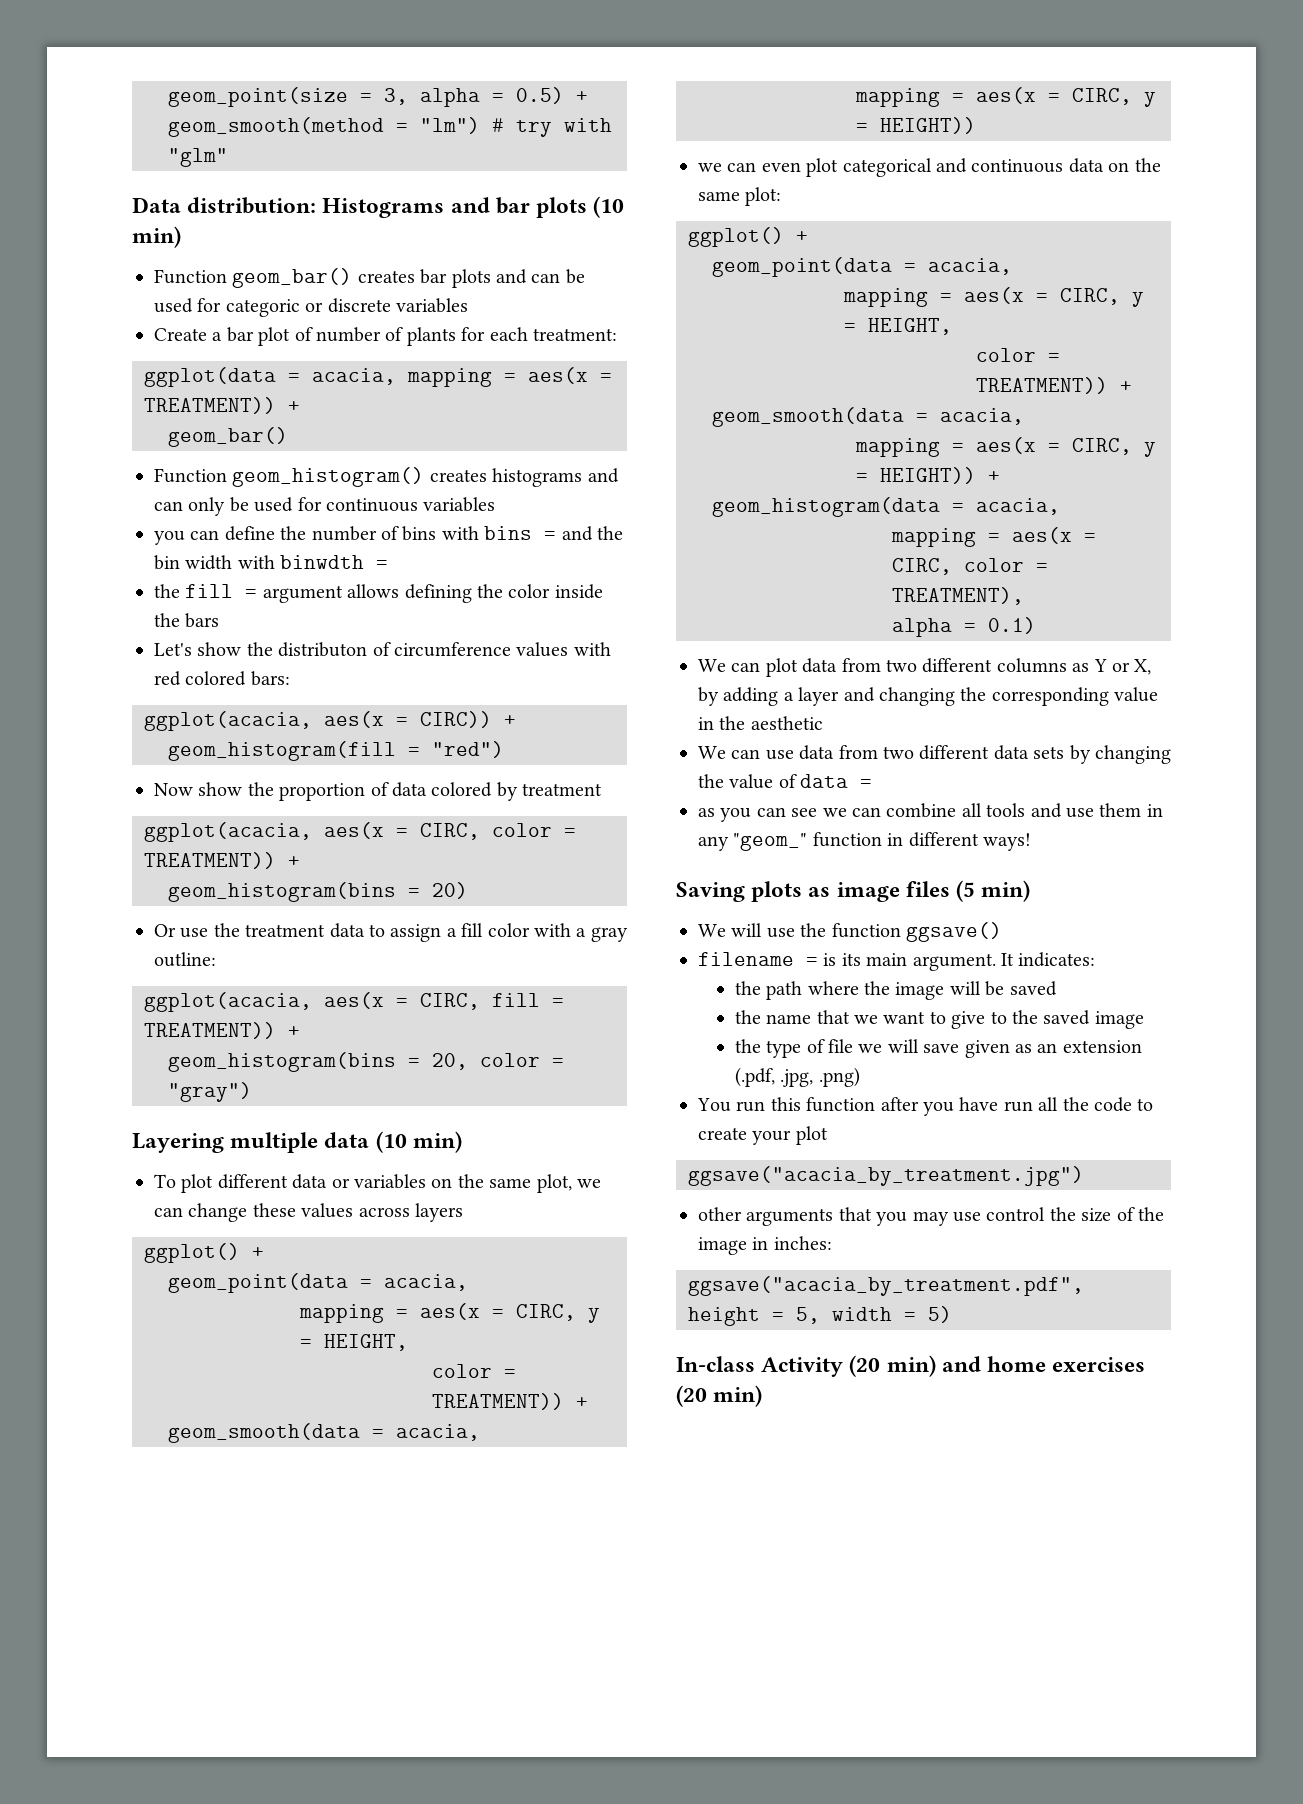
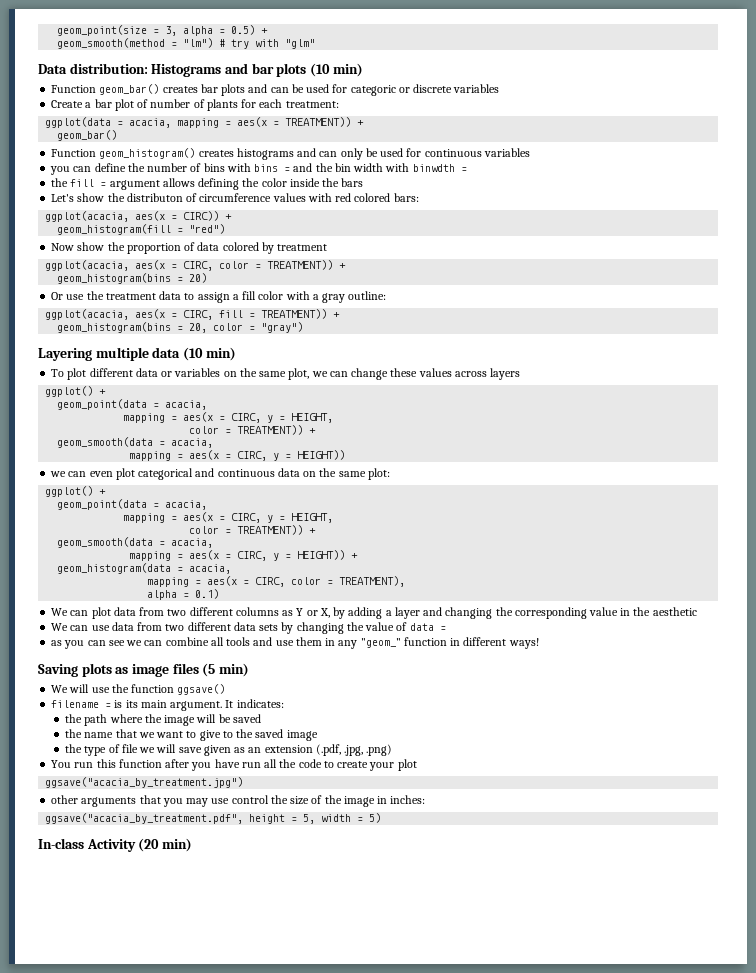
- In-class Activity (20 min) and home exercises (20 min)
+ In-class Activity (20 min)

